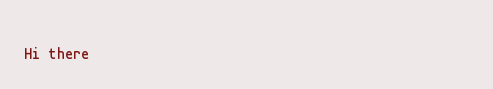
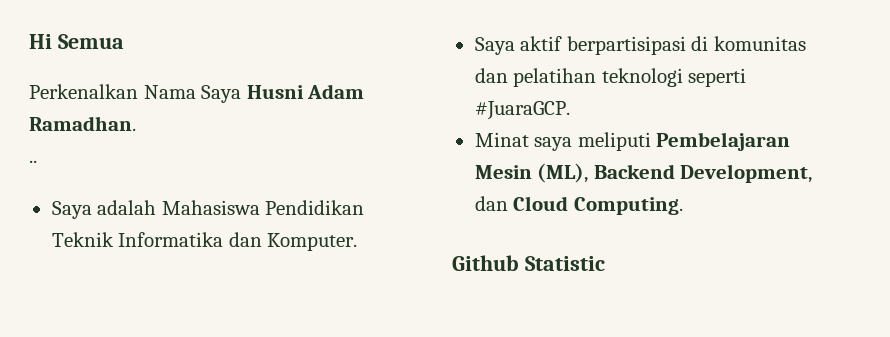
- Hi there
+ Hi Semua
+ Perkenalkan Nama Saya Husni Adam Ramadhan.
+ ..
+ Saya adalah Mahasiswa Pendidikan Teknik Informatika dan Komputer.
+ Saya aktif berpartisipasi di komunitas dan pelatihan teknologi seperti #JuaraGCP.
+ Minat saya meliputi Pembelajaran Mesin (ML), Backend Development, dan Cloud Computing.
+ Github Statistic

